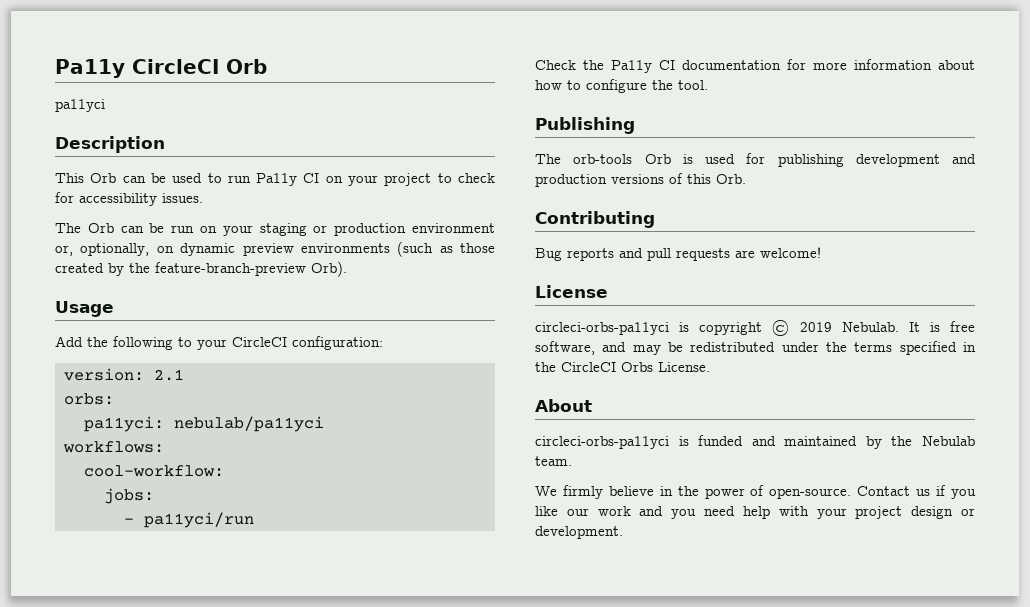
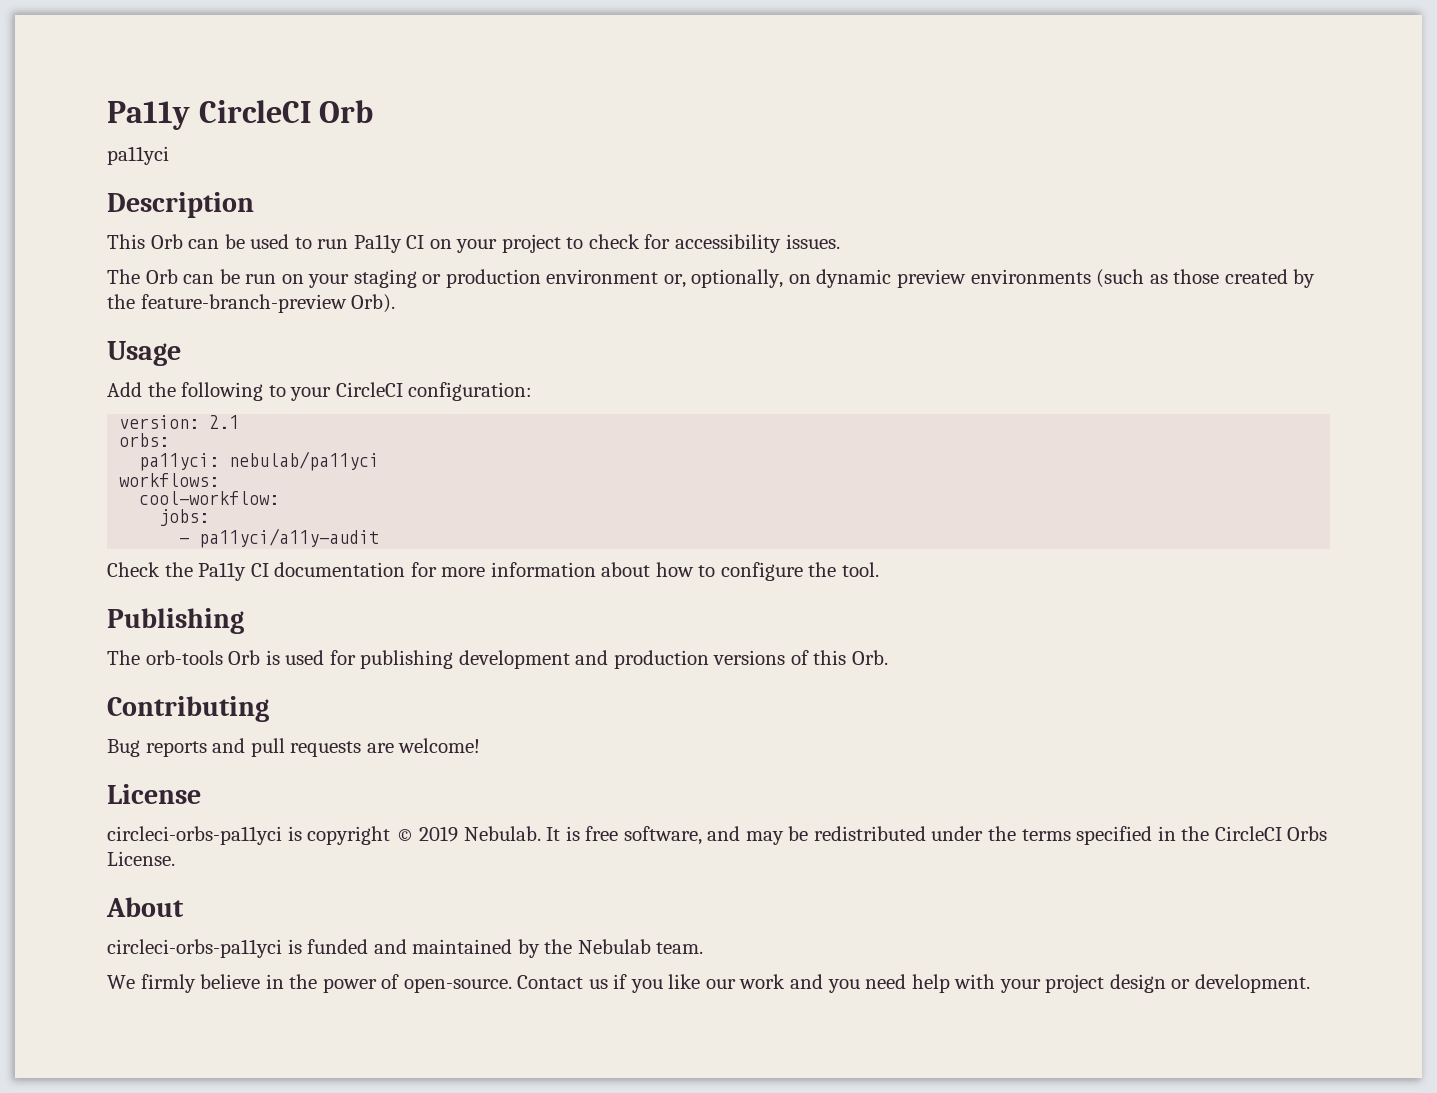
- - pa11yci/run
+ - pa11yci/a11y-audit

